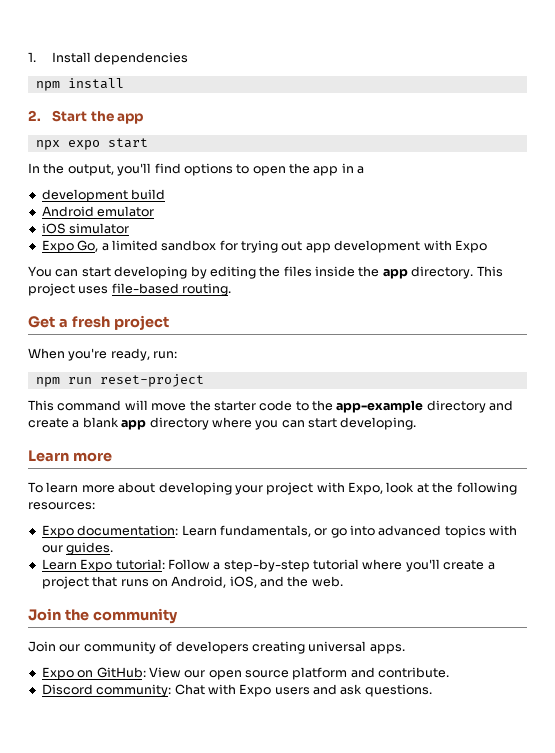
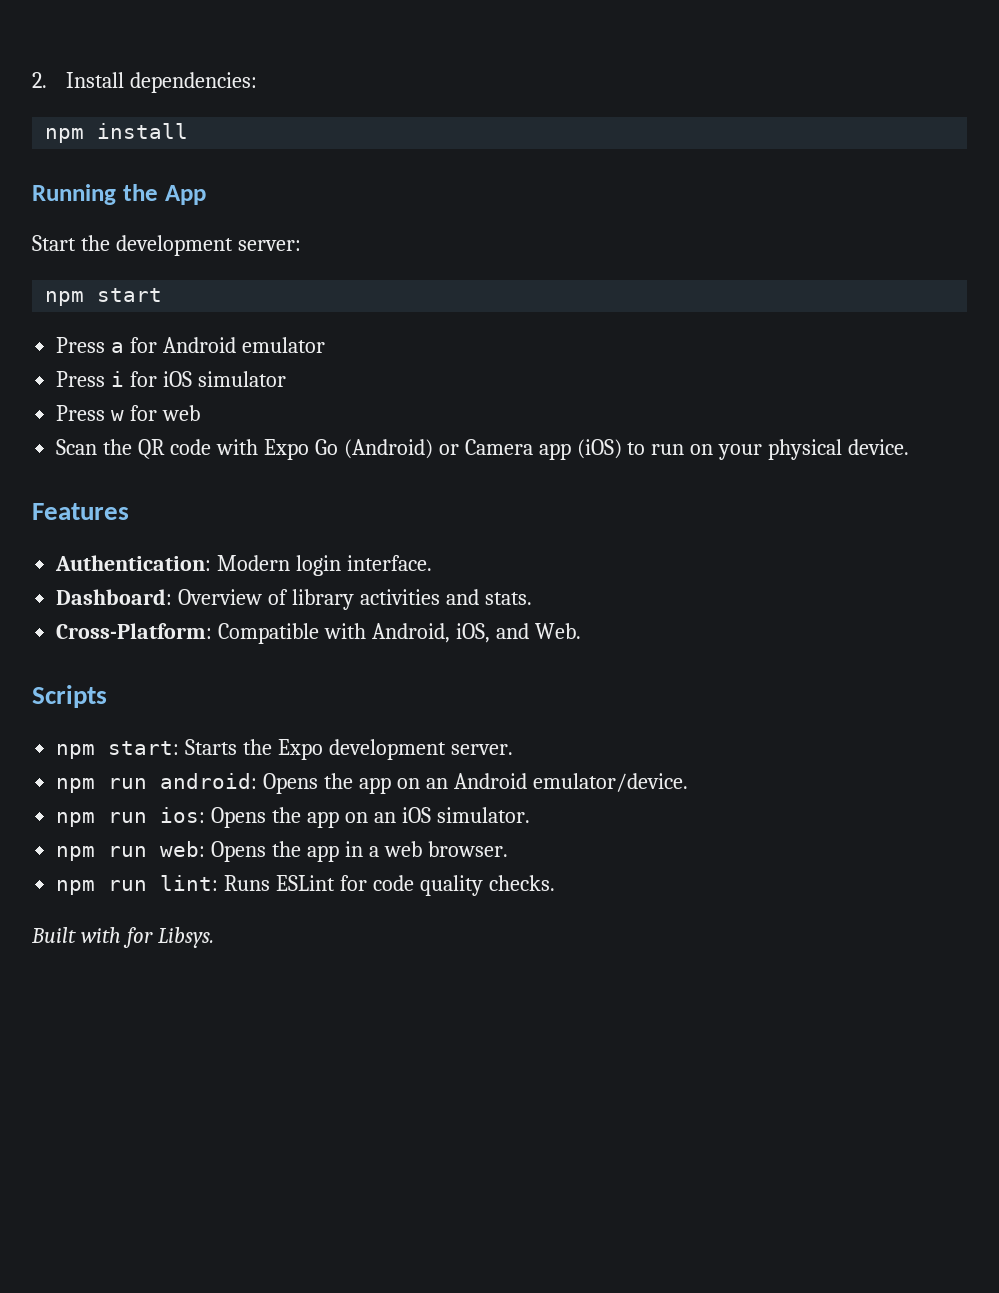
- 1. Install dependencies
+ 2. Install dependencies:
- 2. Start the app
- npx expo start
- In the output, you'll find options to open the app in a
- development build
- Android emulator
- iOS simulator
- Expo Go, a limited sandbox for trying out app development with Expo
- You can start developing by editing the files inside the app directory. This project uses file-based routing.
- Get a fresh project
- When you're ready, run:
- npm run reset-project
- This command will move the starter code to the app-example directory and create a blank app directory where you can start developing.
- Learn more
- To learn more about developing your project with Expo, look at the following resources:
- Expo documentation: Learn fundamentals, or go into advanced topics with our guides.
- Learn Expo tutorial: Follow a step-by-step tutorial where you'll create a project that runs on Android, iOS, and the web.
- Join the community
- Join our community of developers creating universal apps.
- Expo on GitHub: View our open source platform and contribute.
- Discord community: Chat with Expo users and ask questions.
+ Running the App
+ Start the development server:
+ npm start
+ Press a for Android emulator
+ Press i for iOS simulator
+ Press w for web
+ Scan the QR code with Expo Go (Android) or Camera app (iOS) to run on your physical device.
+ Features
+ Authentication: Modern login interface.
+ Dashboard: Overview of library activities and stats.
+ Cross-Platform: Compatible with Android, iOS, and Web.
+ Scripts
+ npm start: Starts the Expo development server.
+ npm run android: Opens the app on an Android emulator/device.
+ npm run ios: Opens the app on an iOS simulator.
+ npm run web: Opens the app in a web browser.
+ npm run lint: Runs ESLint for code quality checks.
+ Built with for Libsys.

